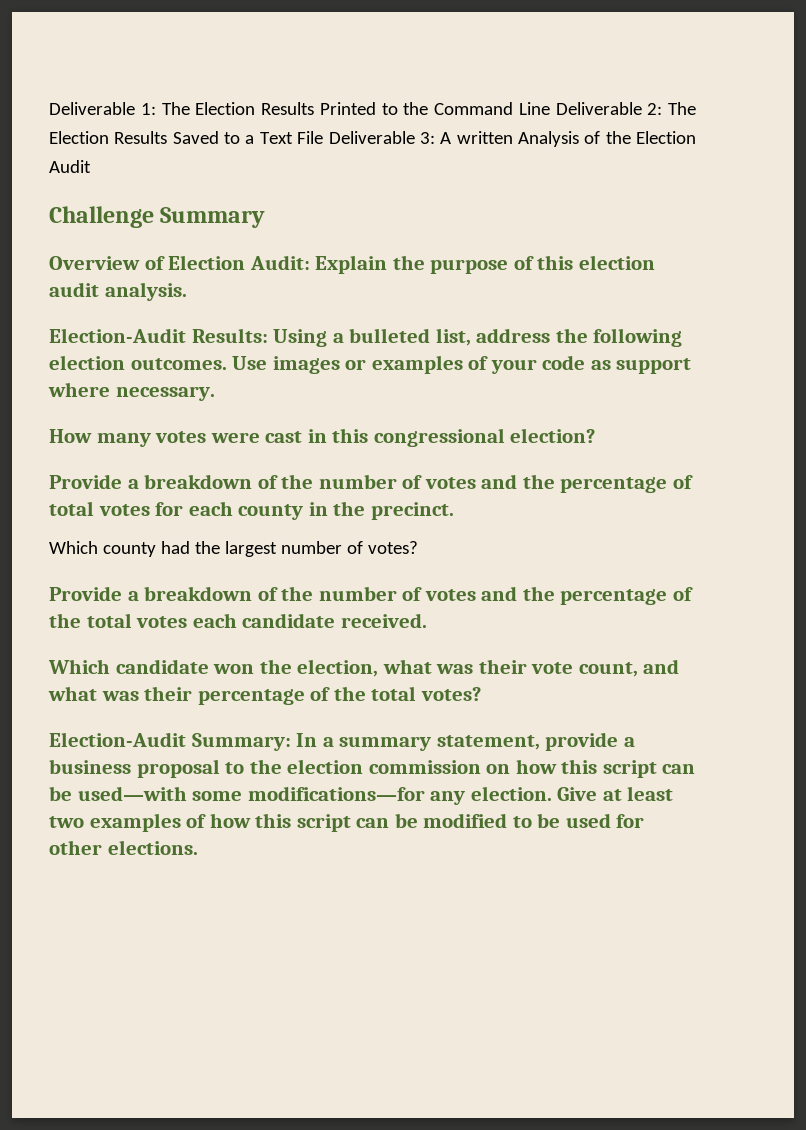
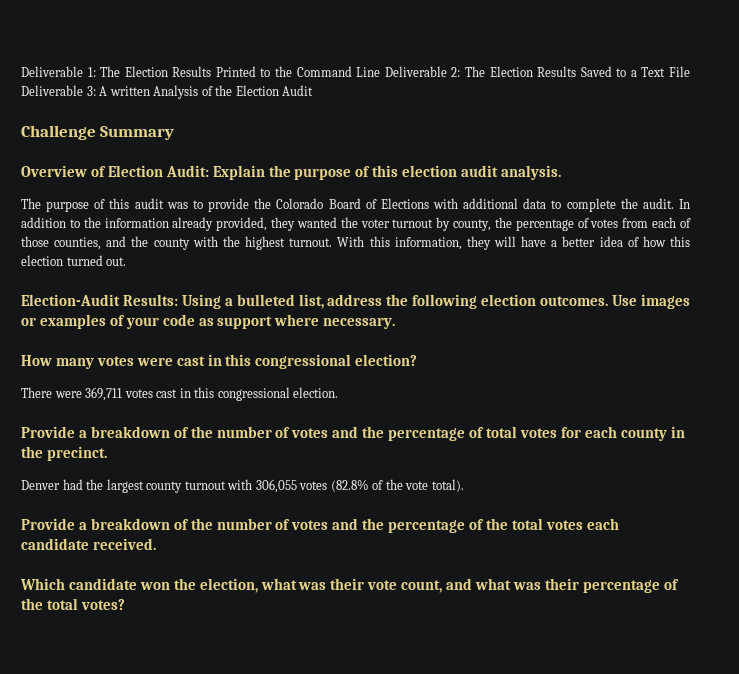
+ The purpose of this audit was to provide the Colorado Board of Elections with additional data to complete the audit. In addition to the information already provided, they wanted the voter turnout by county, the percentage of votes from each of those counties, and the county with the highest turnout. With this information, they will have a better idea of how this election turned out.
+ There were 369,711 votes cast in this congressional election.
- Which county had the largest number of votes?
+ Denver had the largest county turnout with 306,055 votes (82.8% of the vote total).
- Election-Audit Summary: In a summary statement, provide a business proposal to the election commission on how this script can be used—with some modifications—for any election. Give at least two examples of how this script can be modified to be used for other elections.

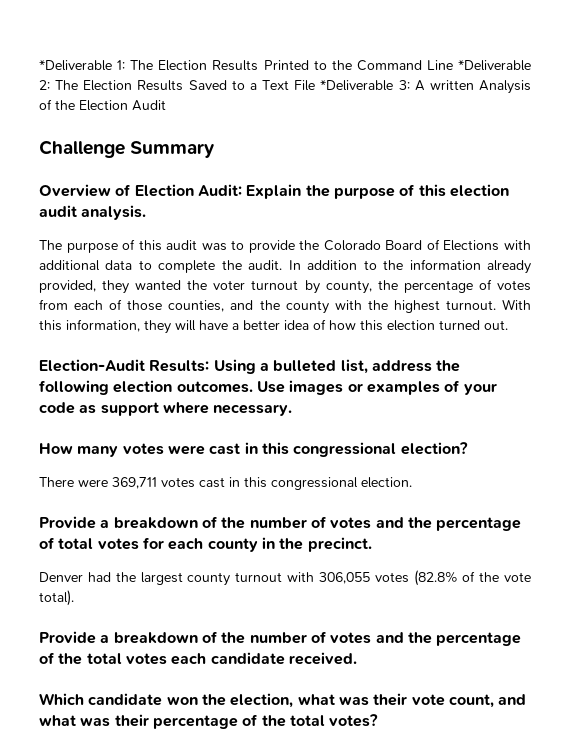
- Deliverable 1: The Election Results Printed to the Command Line Deliverable 2: The Election Results Saved to a Text File Deliverable 3: A written Analysis of the Election Audit
+ *Deliverable 1: The Election Results Printed to the Command Line *Deliverable 2: The Election Results Saved to a Text File *Deliverable 3: A written Analysis of the Election Audit

